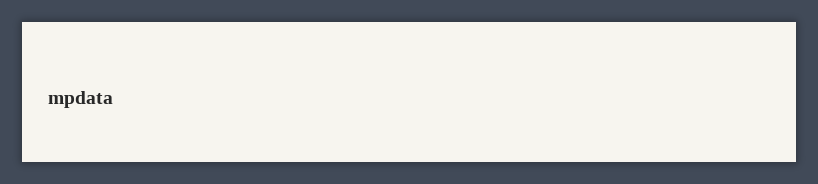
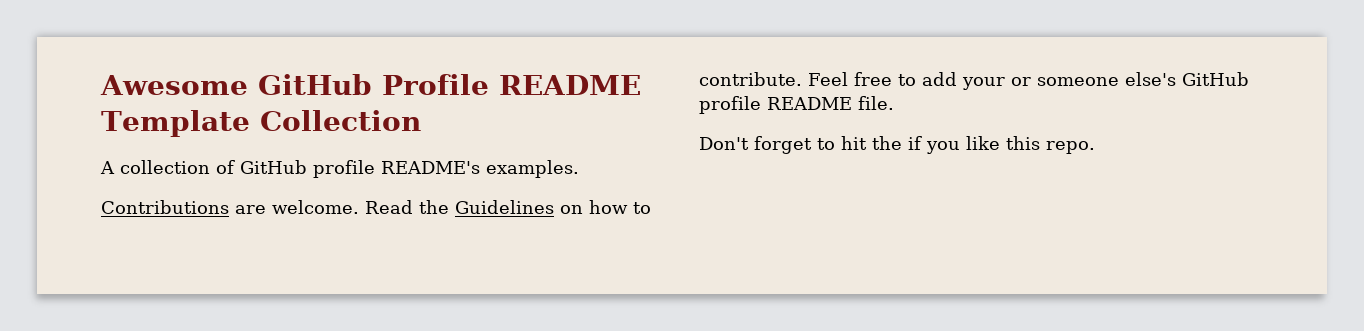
- mpdata
+ Awesome GitHub Profile README Template Collection
+ A collection of GitHub profile README's examples.
+ Contributions are welcome. Read the Guidelines on how to contribute. Feel free to add your or someone else's GitHub profile README file.
+ Don't forget to hit the if you like this repo.

